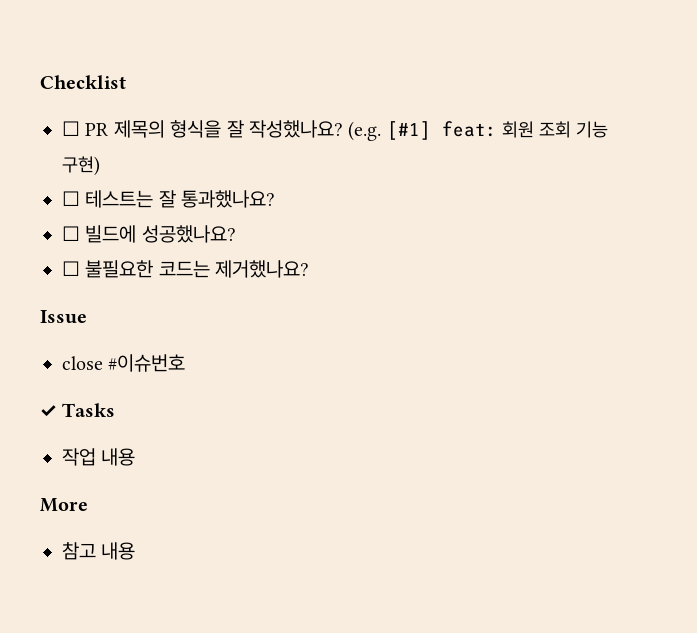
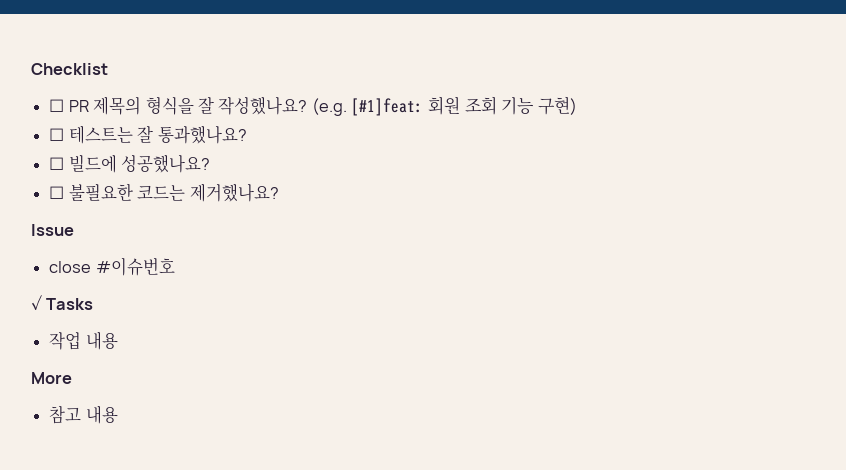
- (e.g. [#1] feat: 회원 조회 기능 구현)
+ (e.g. [#1]feat: 회원 조회 기능 구현)

